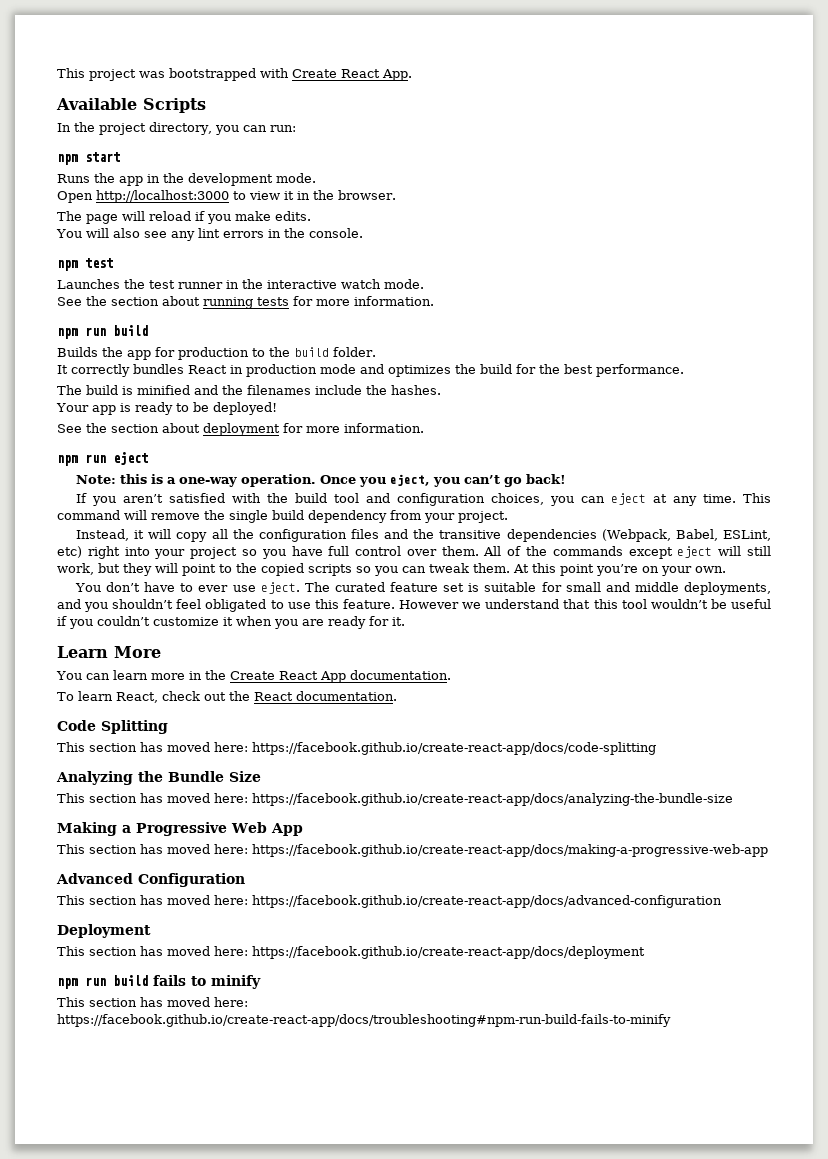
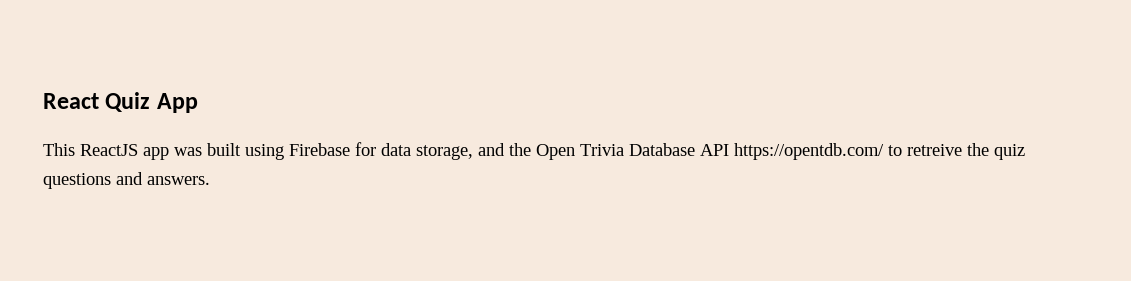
- This project was bootstrapped with Create React App.
- Available Scripts
- In the project directory, you can run:
- npm start
- Runs the app in the development mode.
- Open http://localhost:3000 to view it in the browser.
- The page will reload if you make edits.
- You will also see any lint errors in the console.
- npm test
- Launches the test runner in the interactive watch mode.
- See the section about running tests for more information.
- npm run build
- Builds the app for production to the build folder.
- It correctly bundles React in production mode and optimizes the build for the best performance.
- The build is minified and the filenames include the hashes.
- Your app is ready to be deployed!
- See the section about deployment for more information.
- npm run eject
- Note: this is a one-way operation. Once you eject, you can’t go back!
- If you aren’t satisfied with the build tool and configuration choices, you can eject at any time. This command will remove the single build dependency from your project.
- Instead, it will copy all the configuration files and the transitive dependencies (Webpack, Babel, ESLint, etc) right into your project so you have full control over them. All of the commands except eject will still work, but they will point to the copied scripts so you can tweak them. At this point you’re on your own.
- You don’t have to ever use eject. The curated feature set is suitable for small and middle deployments, and you shouldn’t feel obligated to use this feature. However we understand that this tool wouldn’t be useful if you couldn’t customize it when you are ready for it.
- Learn More
- You can learn more in the Create React App documentation.
- To learn React, check out the React documentation.
- Code Splitting
- This section has moved here: https://facebook.github.io/create-react-app/docs/code-splitting
- Analyzing the Bundle Size
- This section has moved here: https://facebook.github.io/create-react-app/docs/analyzing-the-bundle-size
- Making a Progressive Web App
- This section has moved here: https://facebook.github.io/create-react-app/docs/making-a-progressive-web-app
- Advanced Configuration
- This section has moved here: https://facebook.github.io/create-react-app/docs/advanced-configuration
- Deployment
- This section has moved here: https://facebook.github.io/create-react-app/docs/deployment
- npm run build fails to minify
- This section has moved here: https://facebook.github.io/create-react-app/docs/troubleshooting#npm-run-build-fails-to-minify
+ React Quiz App
+ This ReactJS app was built using Firebase for data storage, and the Open Trivia Database API https://opentdb.com/ to retreive the quiz questions and answers.

